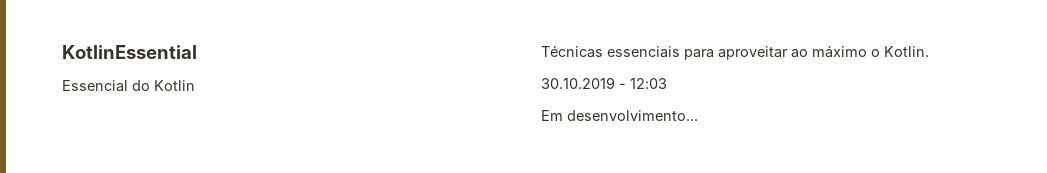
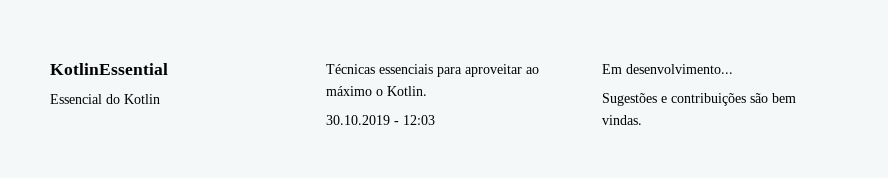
+ Sugestões e contribuições são bem vindas.

